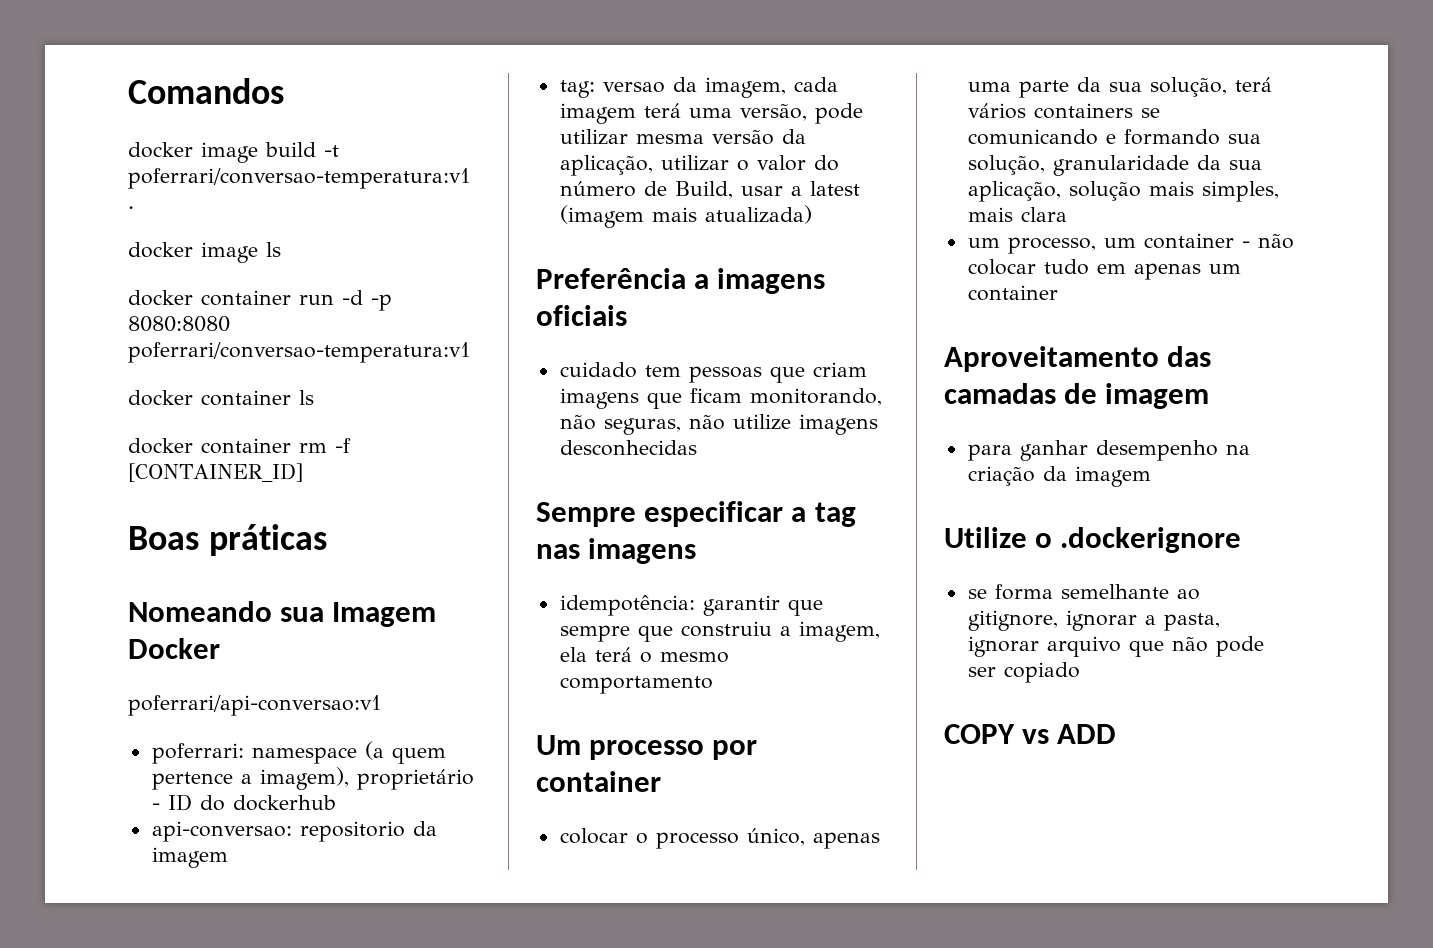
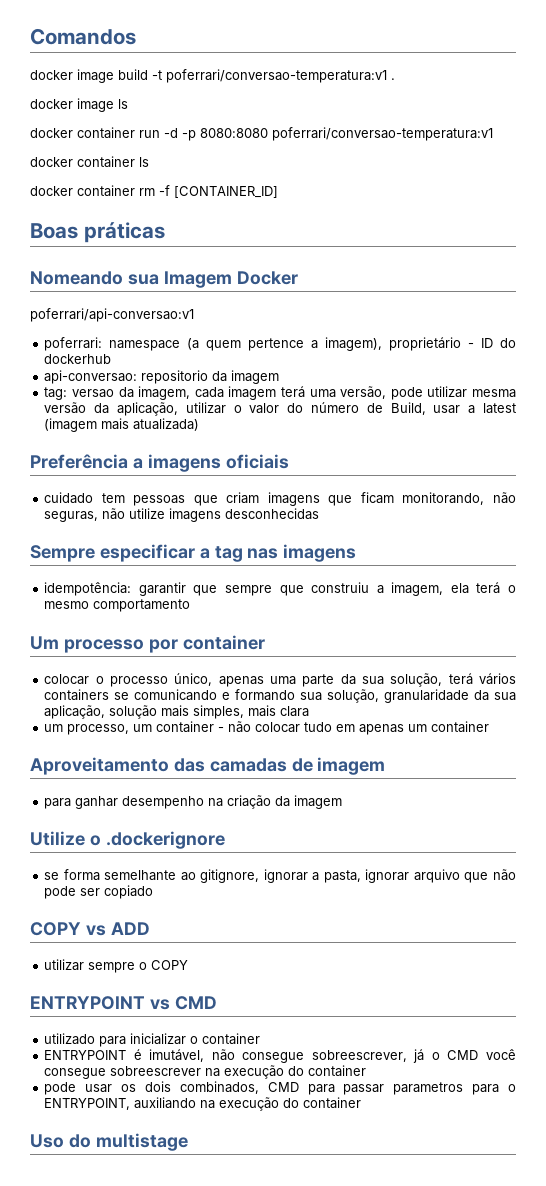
+ utilizar sempre o COPY
+ ENTRYPOINT vs CMD
+ utilizado para inicializar o container
+ ENTRYPOINT é imutável, não consegue sobreescrever, já o CMD você consegue sobreescrever na execução do container
+ pode usar os dois combinados, CMD para passar parametros para o ENTRYPOINT, auxiliando na execução do container
+ Uso do multistage

